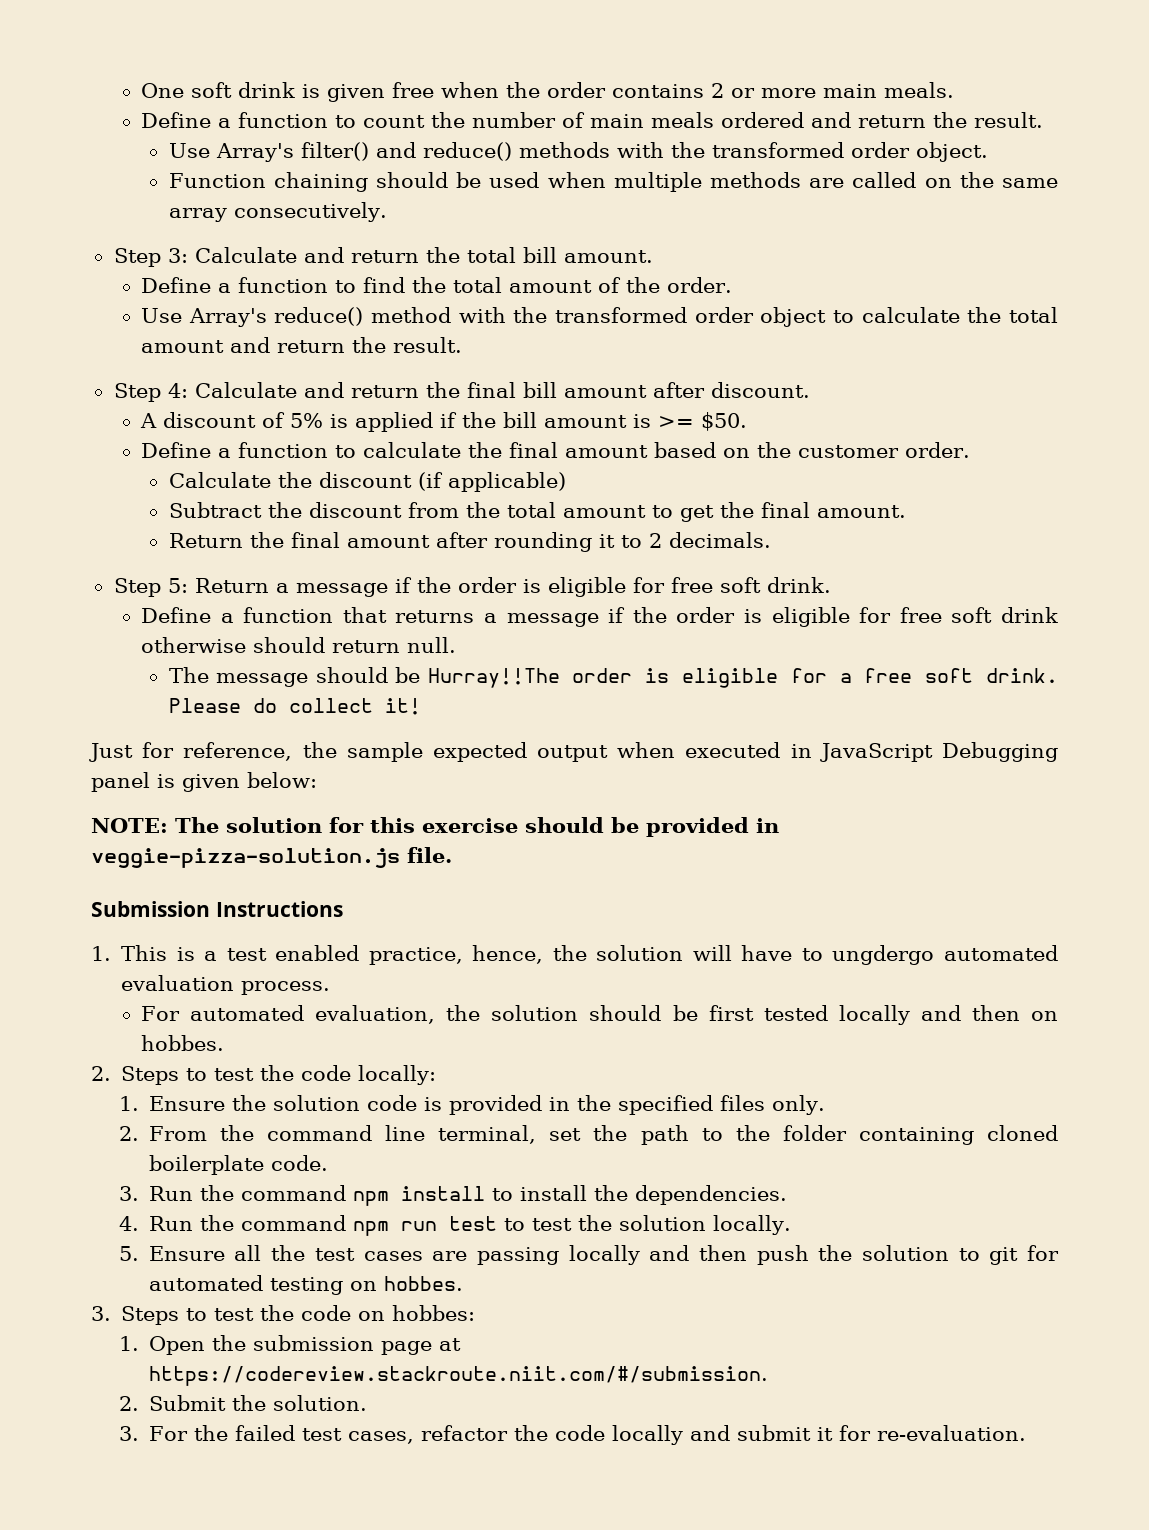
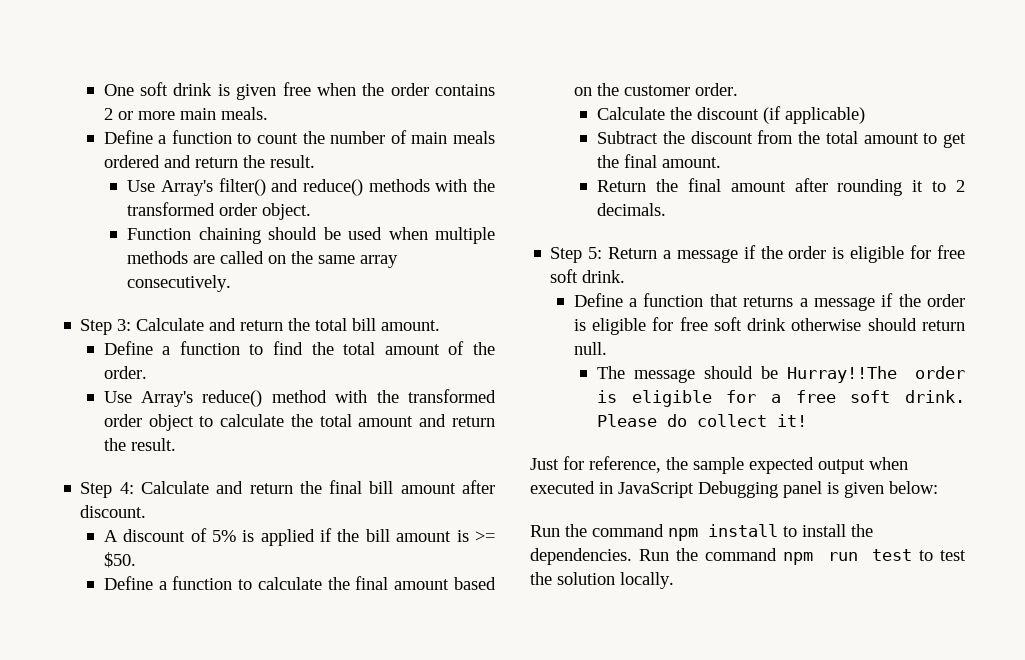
- NOTE: The solution for this exercise should be provided in veggie-pizza-solution.js file.
- Submission Instructions
- 1. This is a test enabled practice, hence, the solution will have to ungdergo automated evaluation process.
- For automated evaluation, the solution should be first tested locally and then on hobbes.
- 2. Steps to test the code locally:
- 1. Ensure the solution code is provided in the specified files only.
- 2. From the command line terminal, set the path to the folder containing cloned boilerplate code.
- 3. Run the command npm install to install the dependencies.
- 4. Run the command npm run test to test the solution locally.
+ Run the command npm install to install the dependencies. Run the command npm run test to test the solution locally.
- 5. Ensure all the test cases are passing locally and then push the solution to git for automated testing on hobbes.
- 3. Steps to test the code on hobbes:
- 1. Open the submission page at https://codereview.stackroute.niit.com/#/submission.
- 2. Submit the solution.
- 3. For the failed test cases, refactor the code locally and submit it for re-evaluation.

